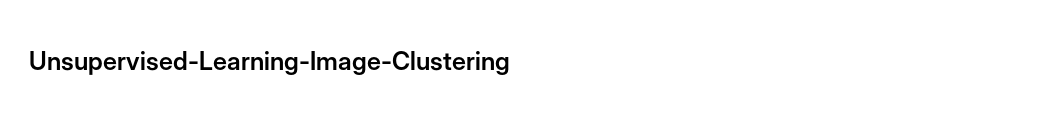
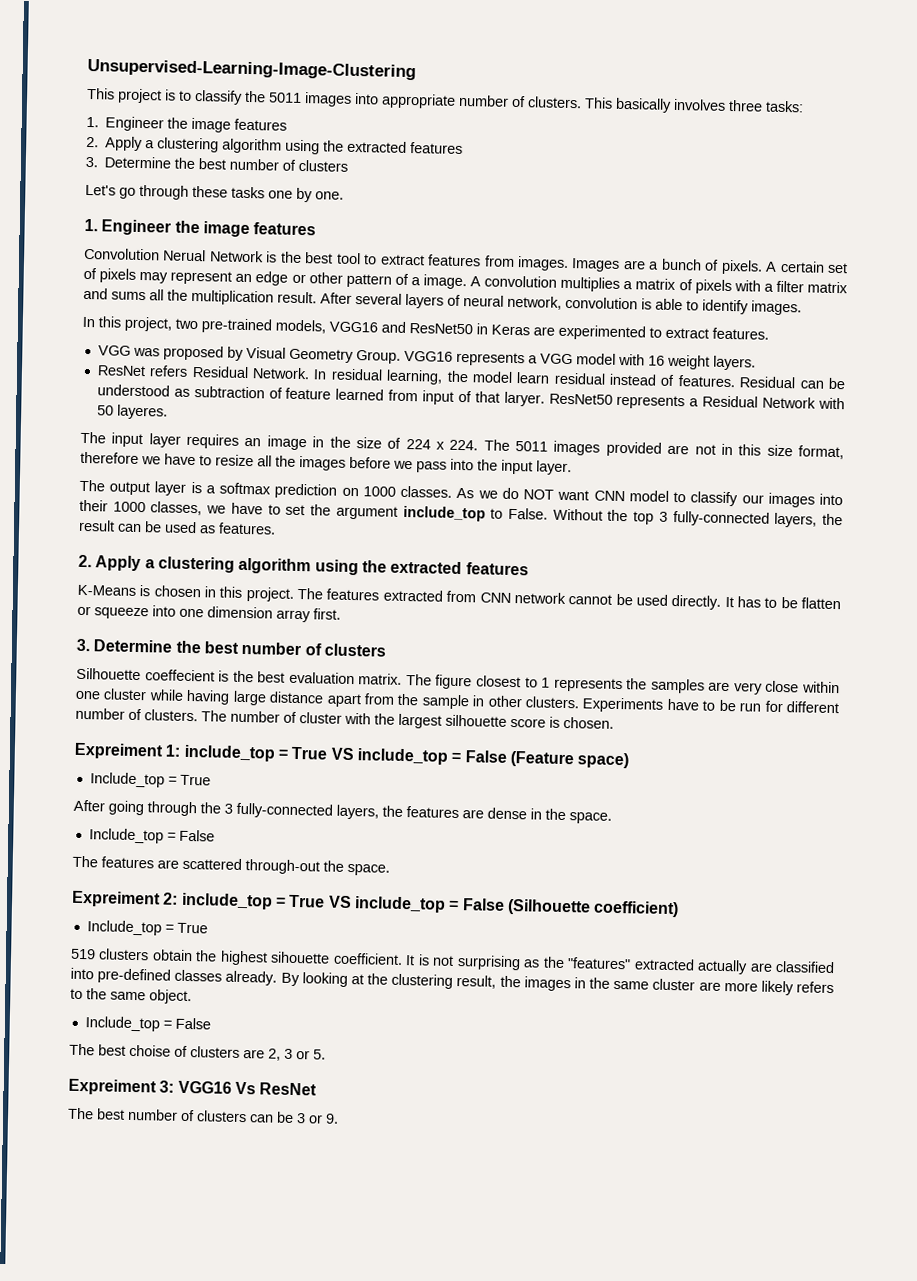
+ This project is to classify the 5011 images into appropriate number of clusters. This basically involves three tasks:
+ 1. Engineer the image features
+ 2. Apply a clustering algorithm using the extracted features
+ 3. Determine the best number of clusters
+ Let's go through these tasks one by one.
+ 1. Engineer the image features
+ Convolution Nerual Network is the best tool to extract features from images. Images are a bunch of pixels. A certain set of pixels may represent an edge or other pattern of a image. A convolution multiplies a matrix of pixels with a filter matrix and sums all the multiplication result. After several layers of neural network, convolution is able to identify images.
+ In this project, two pre-trained models, VGG16 and ResNet50 in Keras are experimented to extract features.
+ VGG was proposed by Visual Geometry Group. VGG16 represents a VGG model with 16 weight layers.
+ ResNet refers Residual Network. In residual learning, the model learn residual instead of features. Residual can be understood as subtraction of feature learned from input of that laryer. ResNet50 represents a Residual Network with 50 layeres.
+ The input layer requires an image in the size of 224 x 224. The 5011 images provided are not in this size format, therefore we have to resize all the images before we pass into the input layer.
+ The output layer is a softmax prediction on 1000 classes. As we do NOT want CNN model to classify our images into their 1000 classes, we have to set the argument include_top to False. Without the top 3 fully-connected layers, the result can be used as features.
+ 2. Apply a clustering algorithm using the extracted features
+ K-Means is chosen in this project. The features extracted from CNN network cannot be used directly. It has to be flatten or squeeze into one dimension array first.
+ 3. Determine the best number of clusters
+ Silhouette coeffecient is the best evaluation matrix. The figure closest to 1 represents the samples are very close within one cluster while having large distance apart from the sample in other clusters. Experiments have to be run for different number of clusters. The number of cluster with the largest silhouette score is chosen.
+ Expreiment 1: include_top = True VS include_top = False (Feature space)
+ Include_top = True
+ After going through the 3 fully-connected layers, the features are dense in the space.
+ Include_top = False
+ The features are scattered through-out the space.
+ Expreiment 2: include_top = True VS include_top = False (Silhouette coefficient)
+ Include_top = True
+ 519 clusters obtain the highest sihouette coefficient. It is not surprising as the "features" extracted actually are classified into pre-defined classes already. By looking at the clustering result, the images in the same cluster are more likely refers to the same object.
+ Include_top = False
+ The best choise of clusters are 2, 3 or 5.
+ Expreiment 3: VGG16 Vs ResNet
+ The best number of clusters can be 3 or 9.

